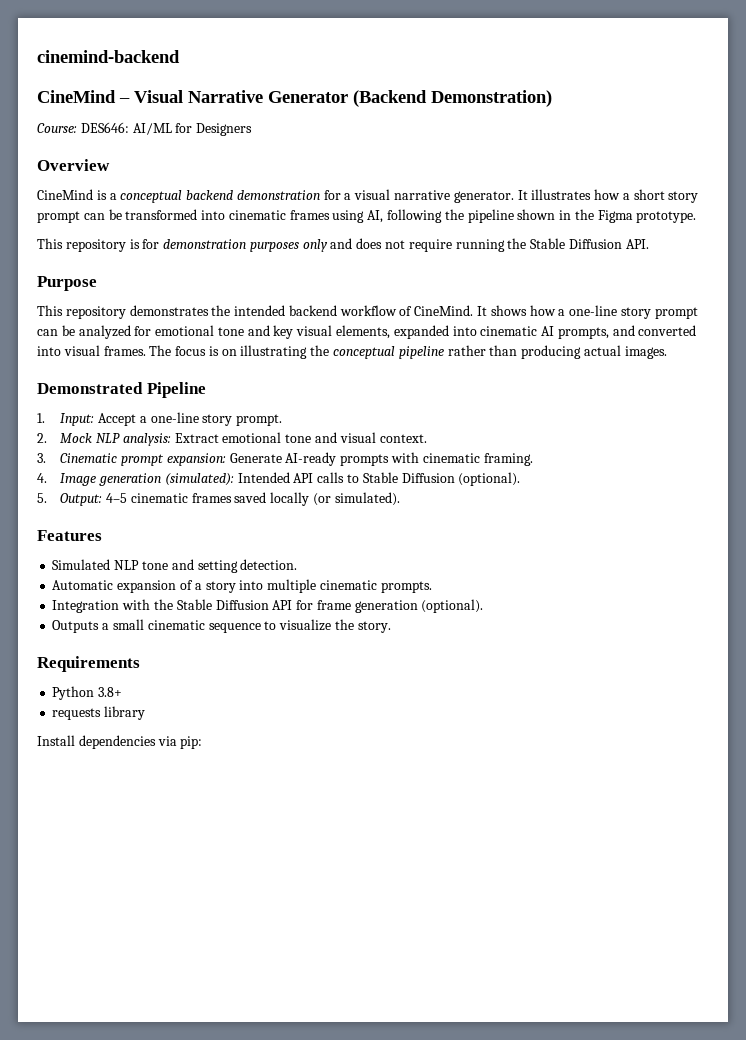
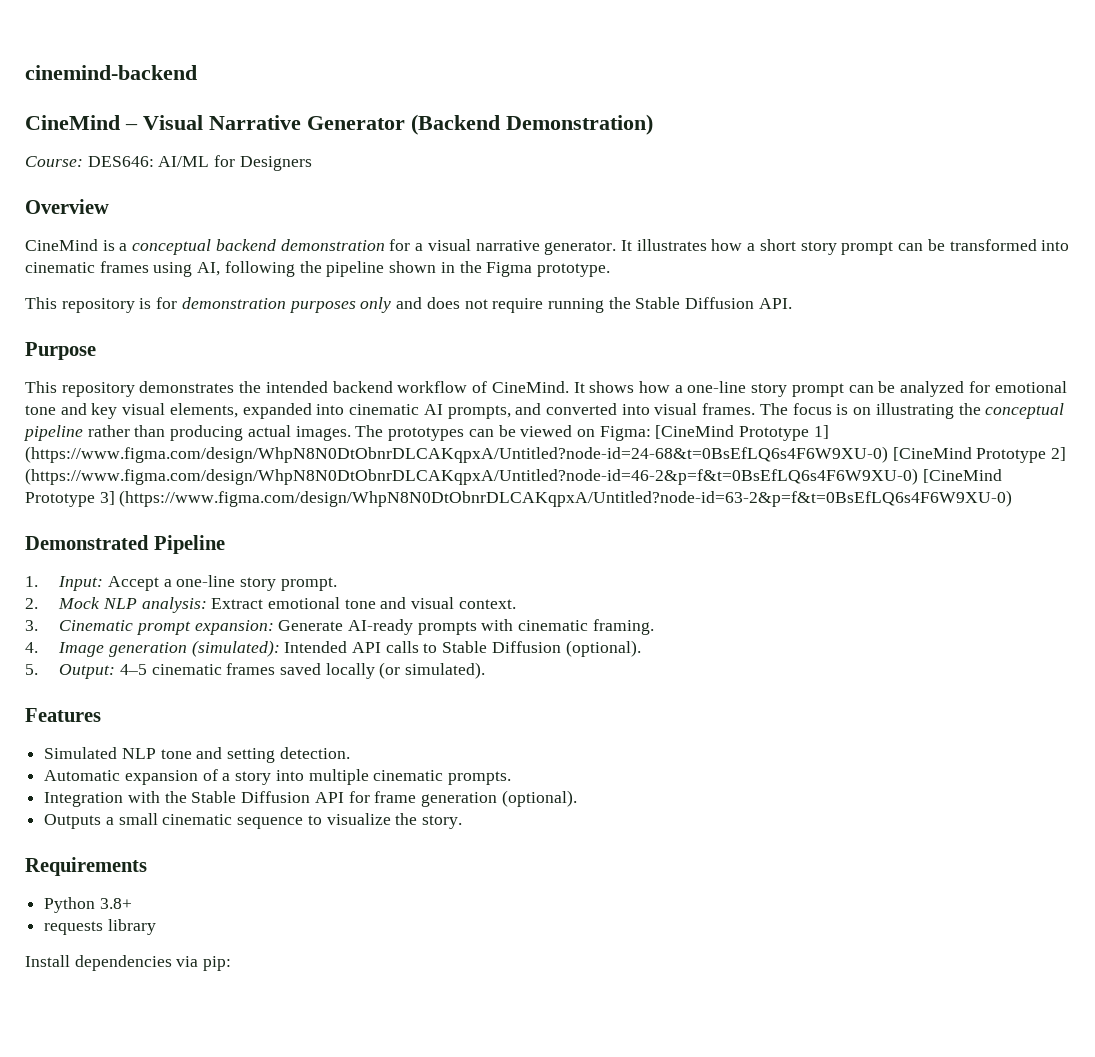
+ The prototypes can be viewed on Figma: [CineMind Prototype 1] (https://www.figma.com/design/WhpN8N0DtObnrDLCAKqpxA/Untitled?node-id=24-68&t=0BsEfLQ6s4F6W9XU-0) [CineMind Prototype 2] (https://www.figma.com/design/WhpN8N0DtObnrDLCAKqpxA/Untitled?node-id=46-2&p=f&t=0BsEfLQ6s4F6W9XU-0) [CineMind Prototype 3] (https://www.figma.com/design/WhpN8N0DtObnrDLCAKqpxA/Untitled?node-id=63-2&p=f&t=0BsEfLQ6s4F6W9XU-0)

